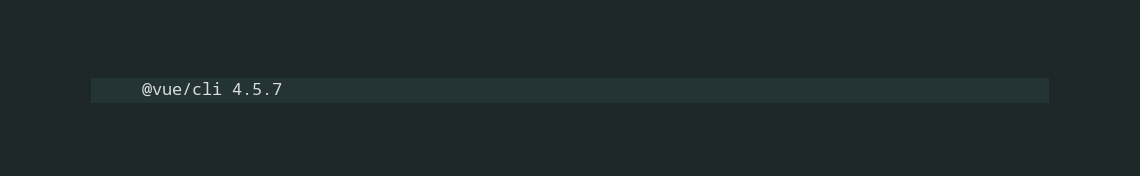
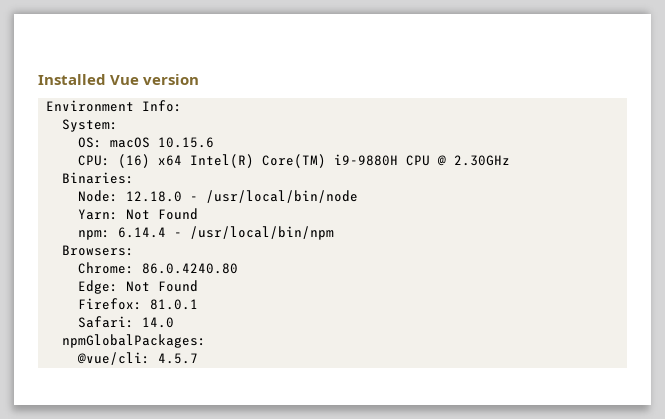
- @vue/cli 4.5.7
+ Installed Vue version
+ Environment Info:
+ System:
+ OS: macOS 10.15.6
+ CPU: (16) x64 Intel(R) Core(TM) i9-9880H CPU @ 2.30GHz
+ Binaries:
+ Node: 12.18.0 - /usr/local/bin/node
+ Yarn: Not Found
+ npm: 6.14.4 - /usr/local/bin/npm
+ Browsers:
+ Chrome: 86.0.4240.80
+ Edge: Not Found
+ Firefox: 81.0.1
+ Safari: 14.0
+ npmGlobalPackages:
+ @vue/cli: 4.5.7

